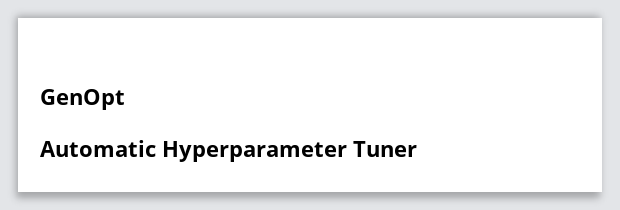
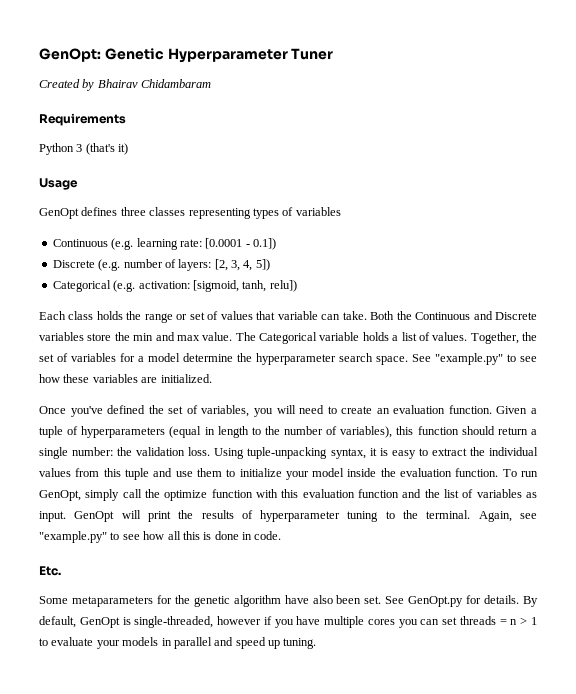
- GenOpt
- Automatic Hyperparameter Tuner
+ GenOpt: Genetic Hyperparameter Tuner
+ Created by Bhairav Chidambaram
+ Requirements
+ Python 3 (that's it)
+ Usage
+ GenOpt defines three classes representing types of variables
+ Continuous (e.g. learning rate: [0.0001 - 0.1])
+ Discrete (e.g. number of layers: [2, 3, 4, 5])
+ Categorical (e.g. activation: [sigmoid, tanh, relu])
+ Each class holds the range or set of values that variable can take. Both the Continuous and Discrete variables store the min and max value. The Categorical variable holds a list of values. Together, the set of variables for a model determine the hyperparameter search space. See "example.py" to see how these variables are initialized.
+ Once you've defined the set of variables, you will need to create an evaluation function. Given a tuple of hyperparameters (equal in length to the number of variables), this function should return a single number: the validation loss. Using tuple-unpacking syntax, it is easy to extract the individual values from this tuple and use them to initialize your model inside the evaluation function. To run GenOpt, simply call the optimize function with this evaluation function and the list of variables as input. GenOpt will print the results of hyperparameter tuning to the terminal. Again, see "example.py" to see how all this is done in code.
+ Etc.
+ Some metaparameters for the genetic algorithm have also been set. See GenOpt.py for details. By default, GenOpt is single-threaded, however if you have multiple cores you can set threads = n > 1 to evaluate your models in parallel and speed up tuning.

